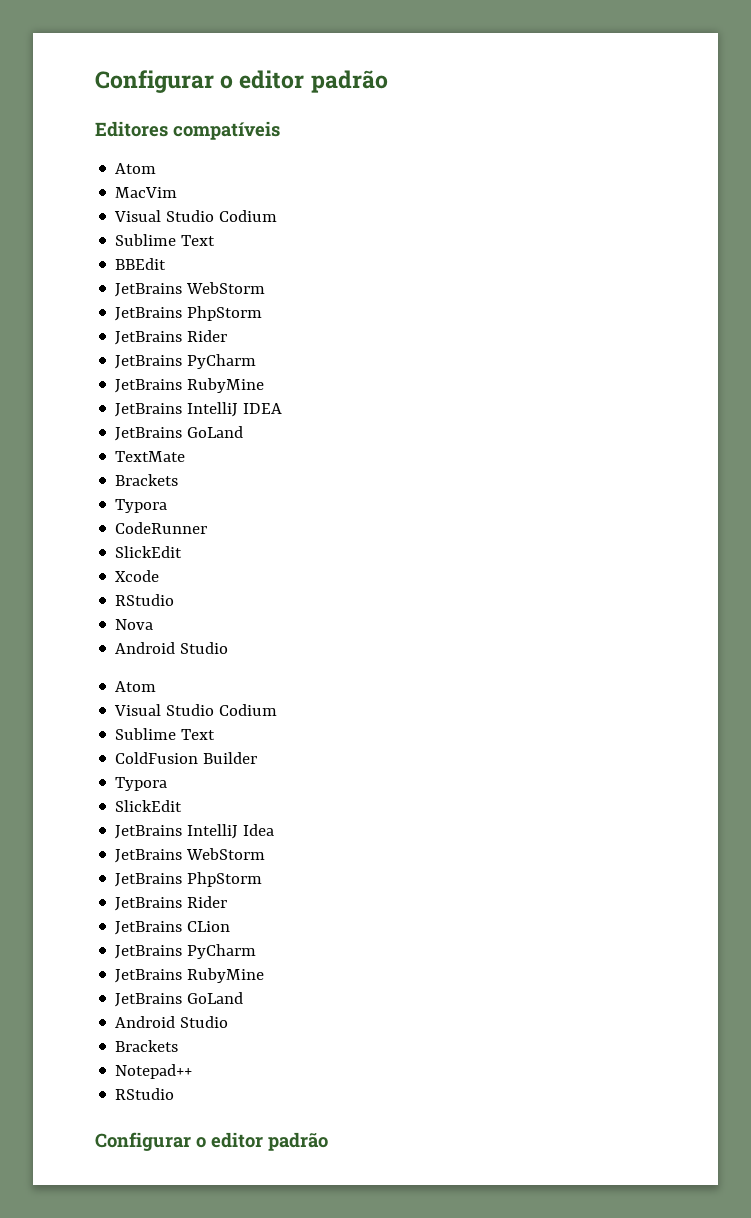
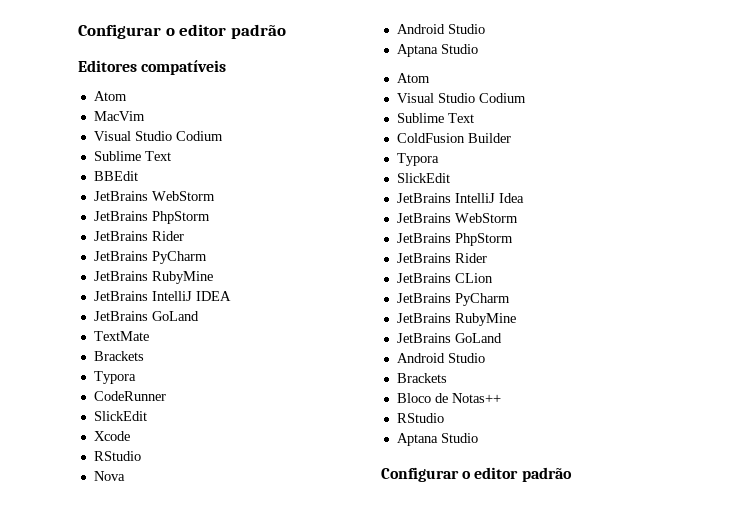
  Nova
  Android Studio
+ Aptana Studio
- Notepad++
+ Bloco de Notas++
  RStudio
+ Aptana Studio

